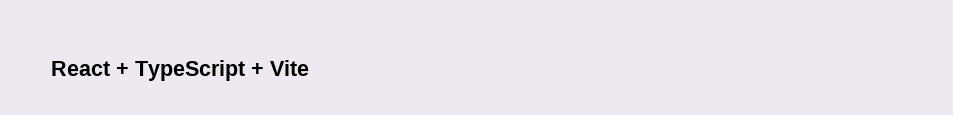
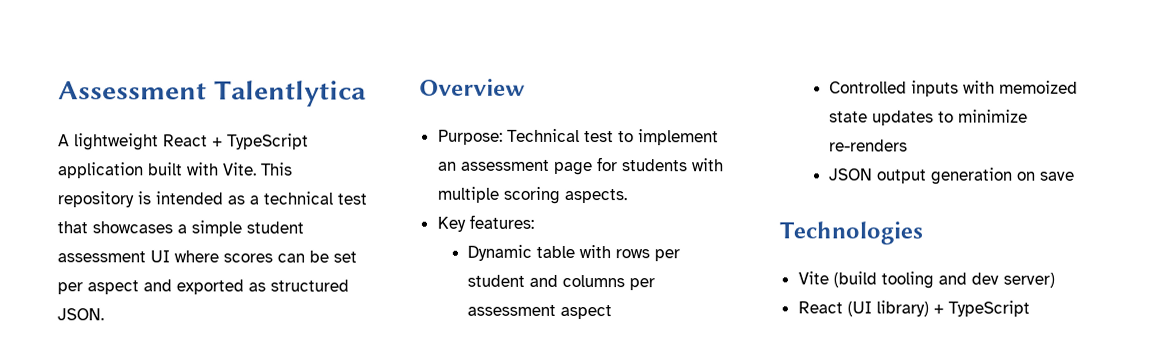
- React + TypeScript + Vite
+ Assessment Talentlytica
+ A lightweight React + TypeScript application built with Vite. This repository is intended as a technical test that showcases a simple student assessment UI where scores can be set per aspect and exported as structured JSON.
+ Overview
+ Purpose: Technical test to implement an assessment page for students with multiple scoring aspects.
+ Key features:
+ Dynamic table with rows per student and columns per assessment aspect
+ Controlled inputs with memoized state updates to minimize re-renders
+ JSON output generation on save
+ Technologies
+ Vite (build tooling and dev server)
+ React (UI library) + TypeScript

